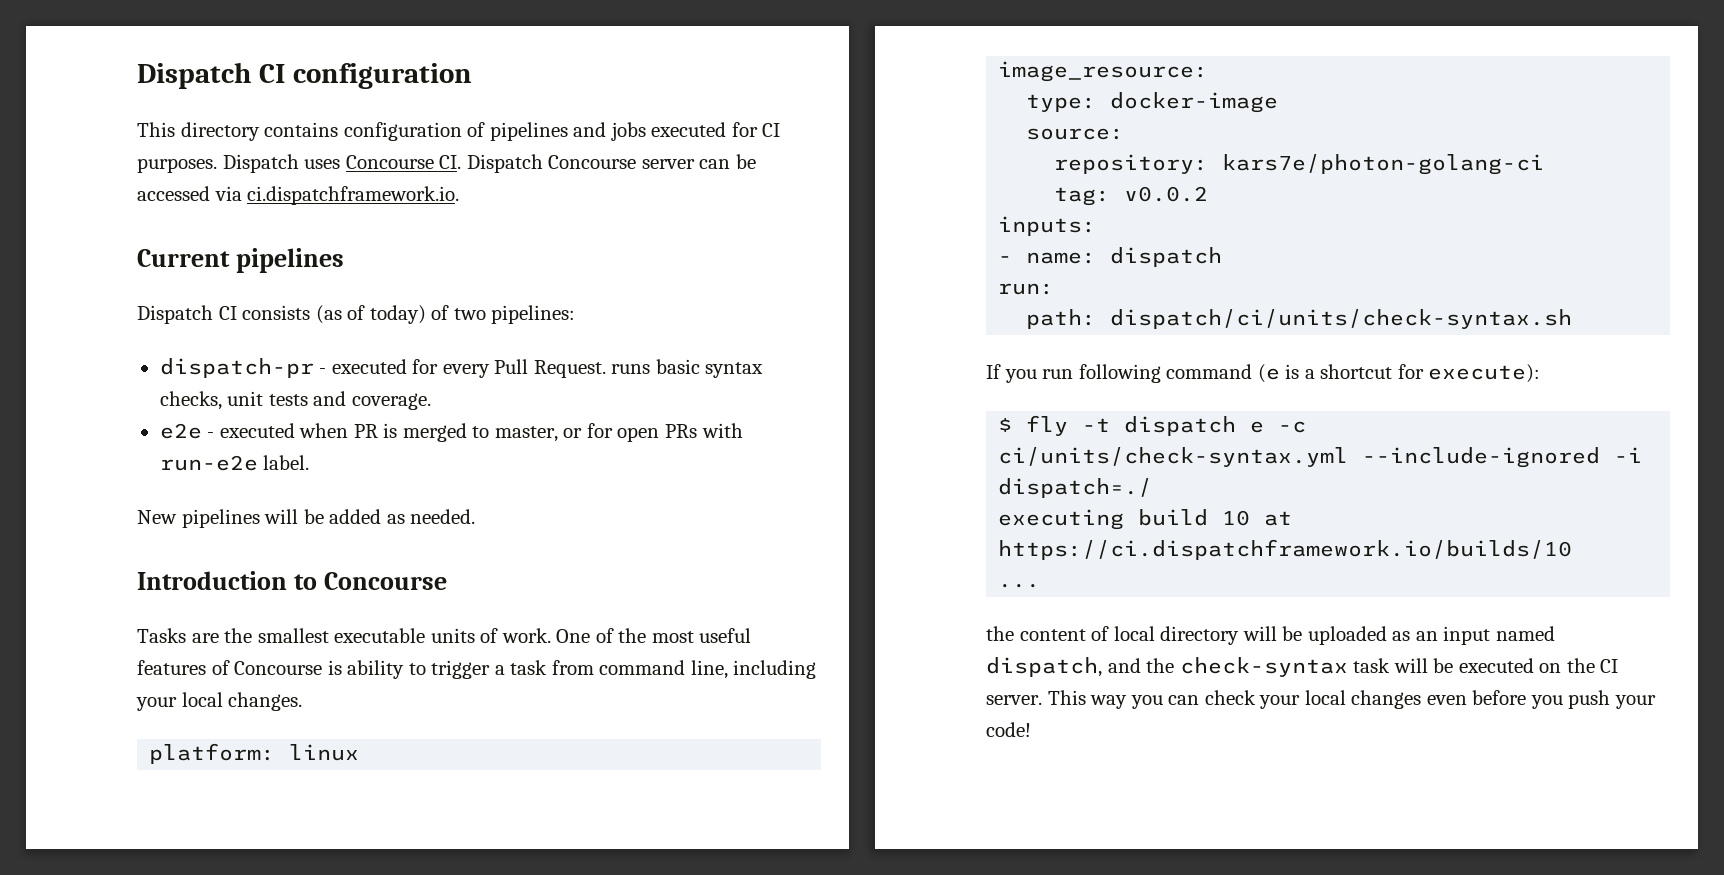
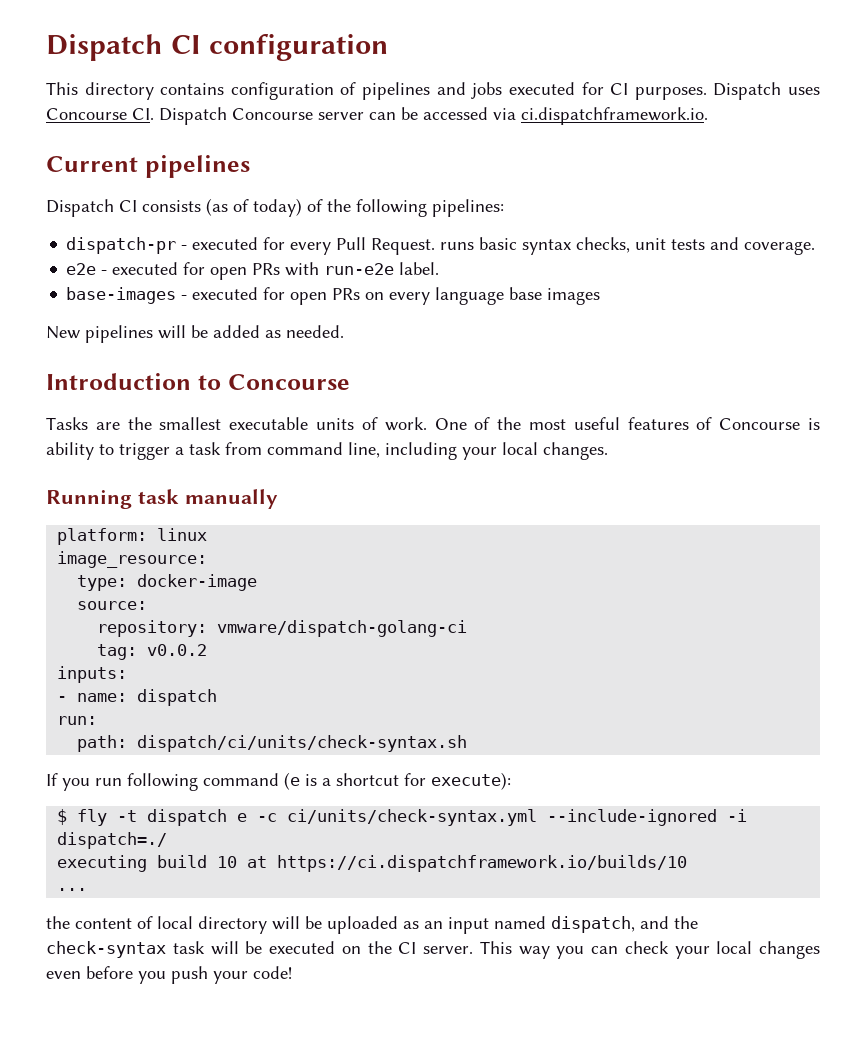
- Dispatch CI consists (as of today) of two pipelines:
+ Dispatch CI consists (as of today) of the following pipelines:
- e2e - executed when PR is merged to master, or for open PRs with run-e2e label.
+ e2e - executed for open PRs with run-e2e label.
+ base-images - executed for open PRs on every language base images
+ Running task manually
- repository: kars7e/photon-golang-ci
+ repository: vmware/dispatch-golang-ci

